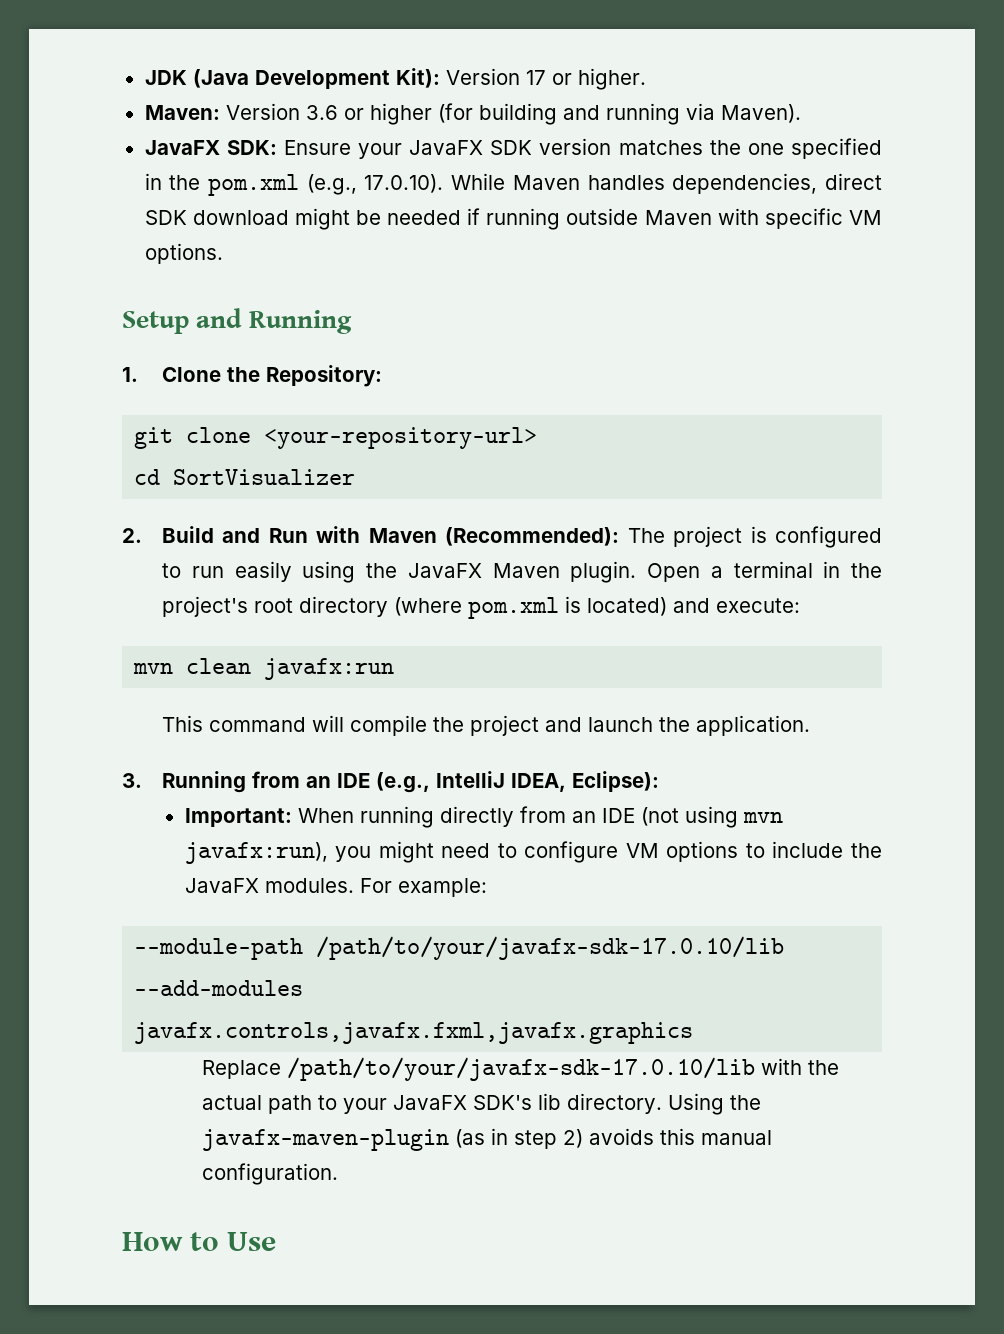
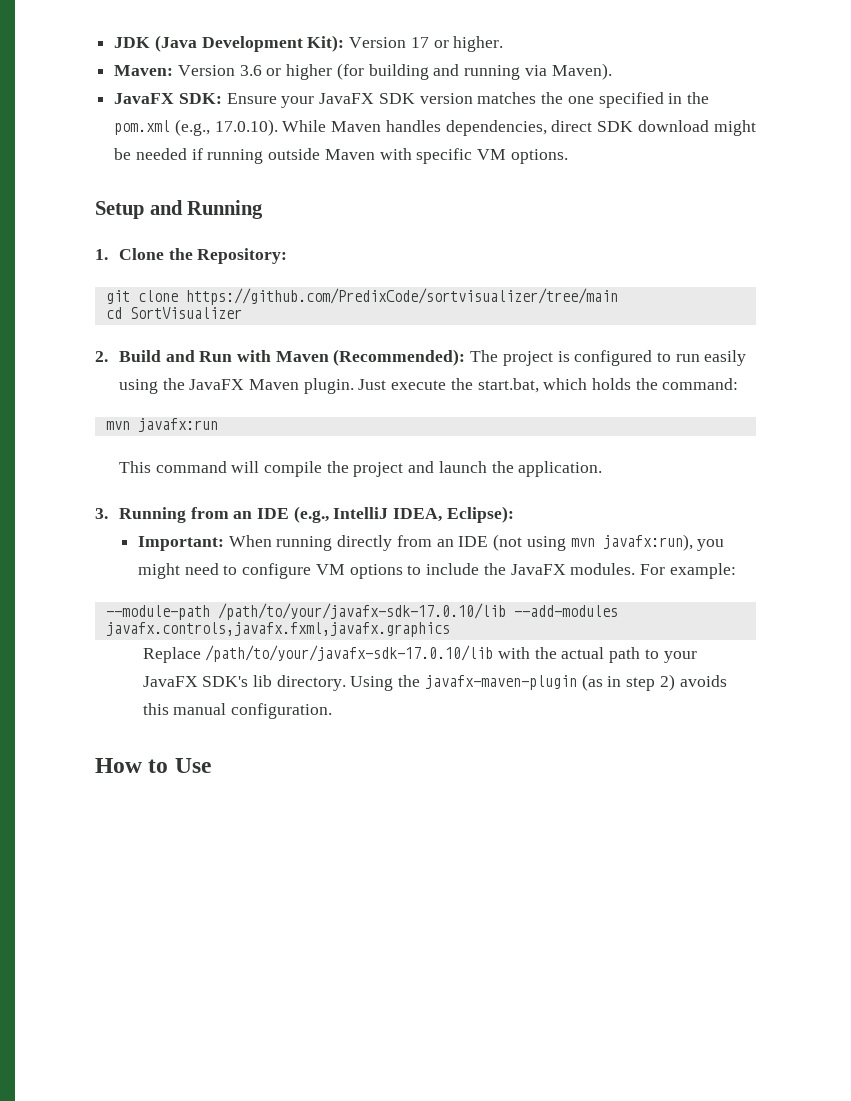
- git clone <your-repository-url>
+ git clone https://github.com/PredixCode/sortvisualizer/tree/main
- Open a terminal in the project's root directory (where pom.xml is located) and execute:
- mvn clean javafx:run
+ Just execute the start.bat, which holds the command:
+ mvn javafx:run

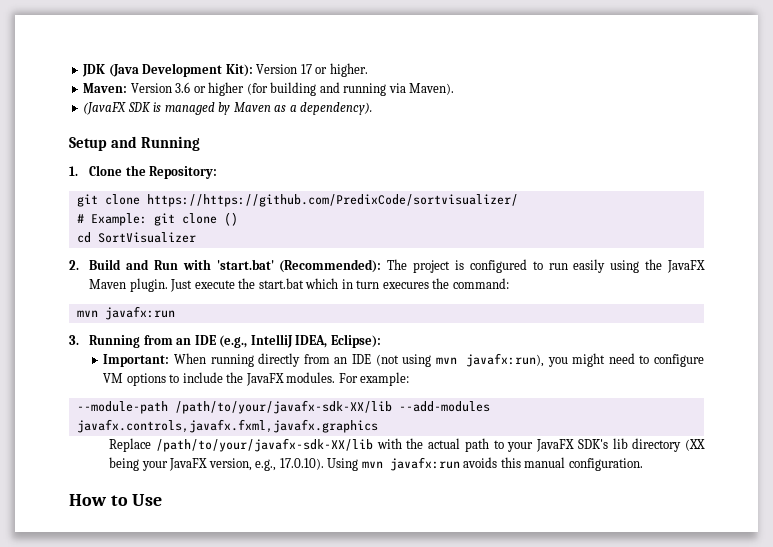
- JavaFX SDK: Ensure your JavaFX SDK version matches the one specified in the pom.xml (e.g., 17.0.10). While Maven handles dependencies, direct SDK download might be needed if running outside Maven with specific VM options.
+ (JavaFX SDK is managed by Maven as a dependency).
- git clone https://github.com/PredixCode/sortvisualizer/tree/main
+ git clone https://https://github.com/PredixCode/sortvisualizer/
+ # Example: git clone ()
- 2. Build and Run with Maven (Recommended): The project is configured to run easily using the JavaFX Maven plugin.
+ 2. Build and Run with 'start.bat' (Recommended): The project is configured to run easily using the JavaFX Maven plugin.
- Just execute the start.bat, which holds the command:
+ Just execute the start.bat which in turn execures the command:
- This command will compile the project and launch the application.
- --module-path /path/to/your/javafx-sdk-17.0.10/lib --add-modules javafx.controls,javafx.fxml,javafx.graphics
+ --module-path /path/to/your/javafx-sdk-XX/lib --add-modules javafx.controls,javafx.fxml,javafx.graphics
- Replace /path/to/your/javafx-sdk-17.0.10/lib with the actual path to your JavaFX SDK's lib directory. Using the javafx-maven-plugin (as in step 2) avoids this manual configuration.
+ Replace /path/to/your/javafx-sdk-XX/lib with the actual path to your JavaFX SDK's lib directory (XX being your JavaFX version, e.g., 17.0.10). Using mvn javafx:run avoids this manual configuration.

